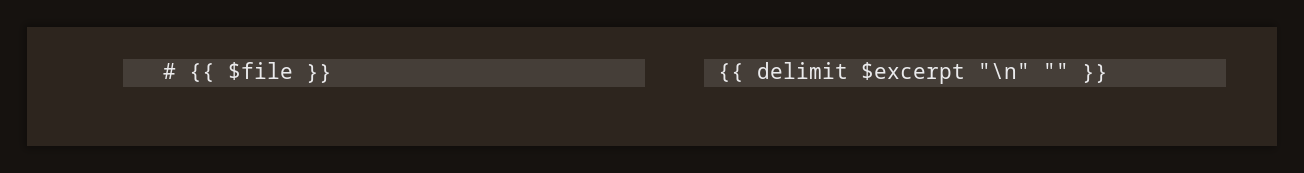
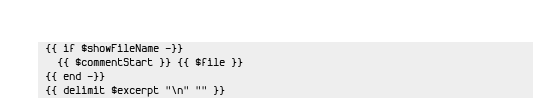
- # {{ $file }}
+ {{ if $showFileName -}}
+ {{ $commentStart }} {{ $file }}
+ {{ end -}}

